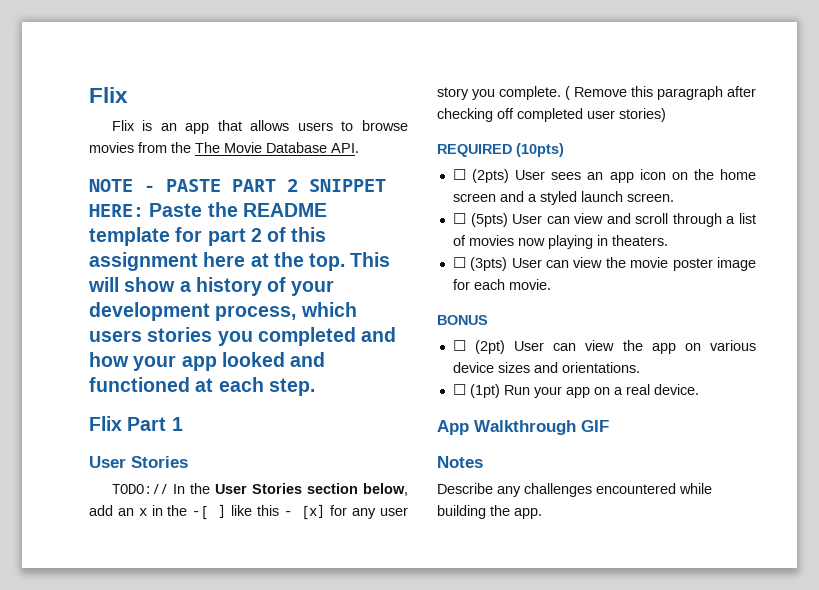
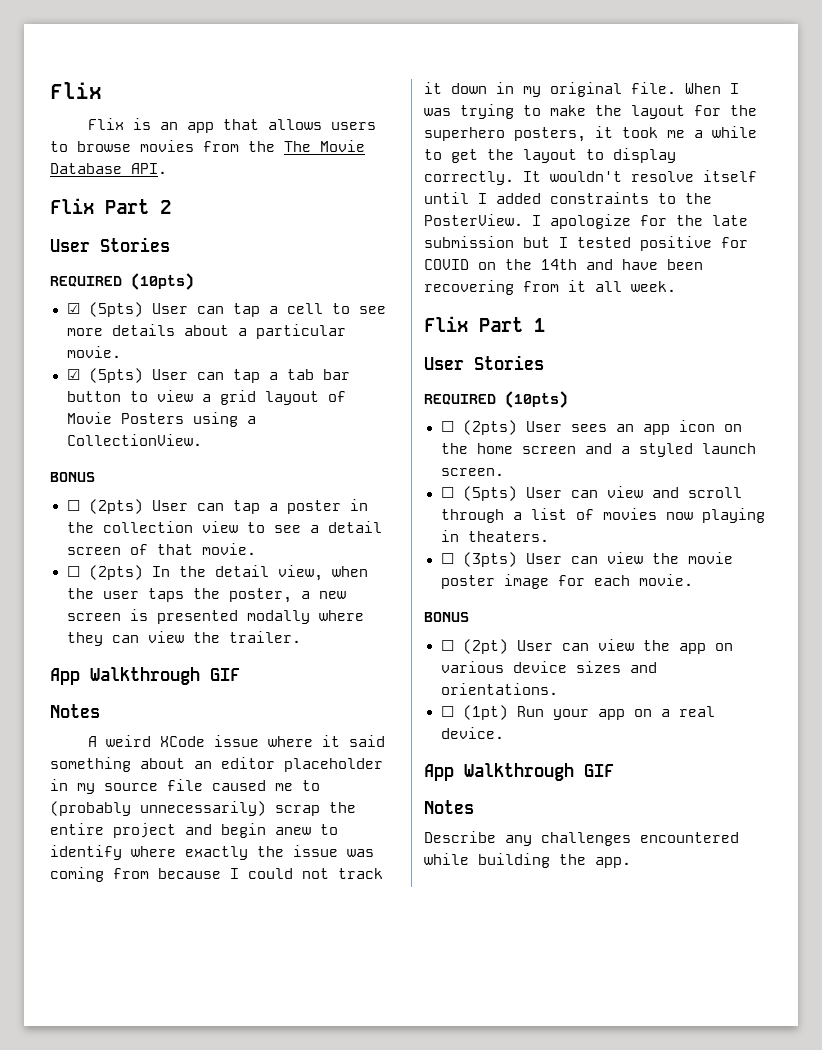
- NOTE - PASTE PART 2 SNIPPET HERE: Paste the README template for part 2 of this assignment here at the top. This will show a history of your development process, which users stories you completed and how your app looked and functioned at each step.
+ Flix Part 2
+ User Stories
+ REQUIRED (10pts)
+ ☑ (5pts) User can tap a cell to see more details about a particular movie.
+ ☑ (5pts) User can tap a tab bar button to view a grid layout of Movie Posters using a CollectionView.
+ BONUS
+ ☐ (2pts) User can tap a poster in the collection view to see a detail screen of that movie.
+ ☐ (2pts) In the detail view, when the user taps the poster, a new screen is presented modally where they can view the trailer.
+ App Walkthrough GIF
+ Notes
+ A weird XCode issue where it said something about an editor placeholder in my source file caused me to (probably unnecessarily) scrap the entire project and begin anew to identify where exactly the issue was coming from because I could not track it down in my original file. When I was trying to make the layout for the superhero posters, it took me a while to get the layout to display correctly. It wouldn't resolve itself until I added constraints to the PosterView. I apologize for the late submission but I tested positive for COVID on the 14th and have been recovering from it all week.
- TODO:// In the User Stories section below, add an x in the -[ ] like this - [x] for any user story you complete. ( Remove this paragraph after checking off completed user stories)

